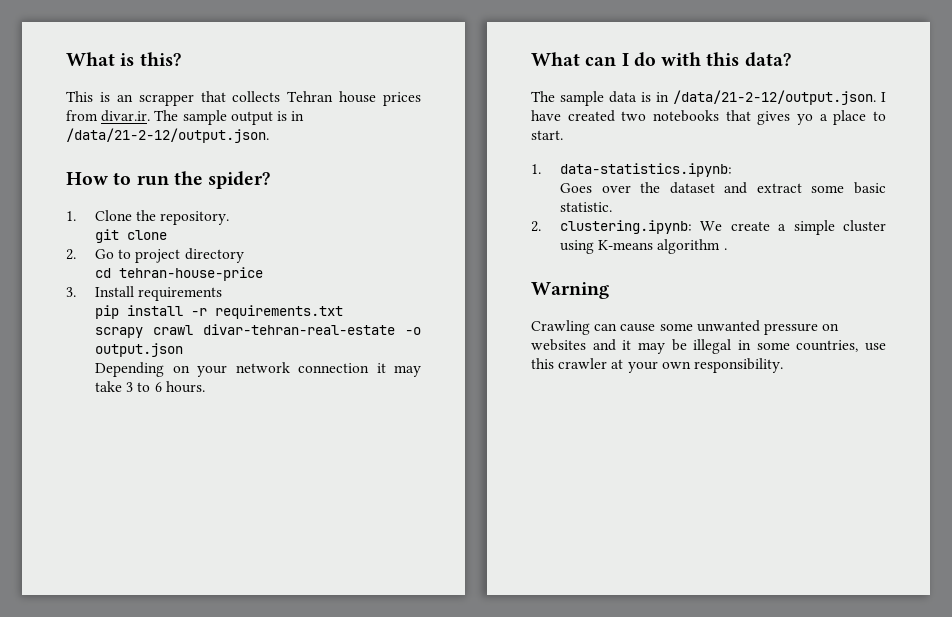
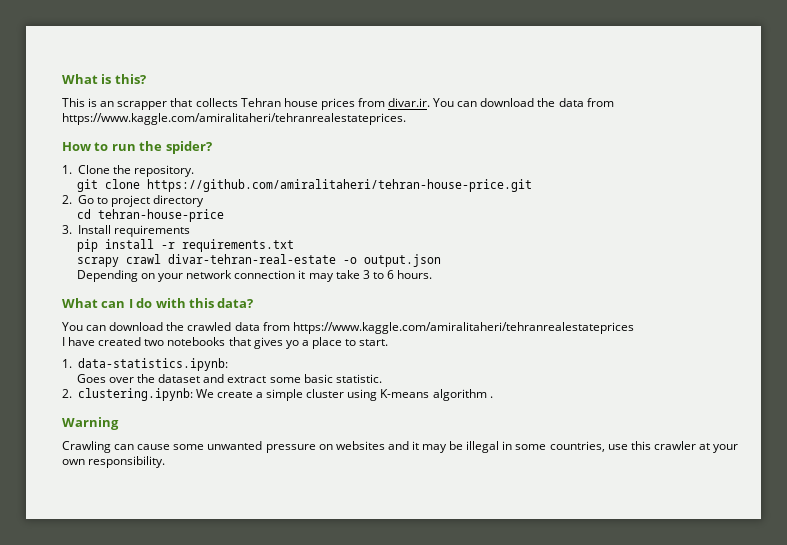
- This is an scrapper that collects Tehran house prices from divar.ir. The sample output is in /data/21-2-12/output.json.
+ This is an scrapper that collects Tehran house prices from divar.ir. You can download the data from https://www.kaggle.com/amiralitaheri/tehranrealestateprices.
- git clone
+ git clone https://github.com/amiralitaheri/tehran-house-price.git
- The sample data is in /data/21-2-12/output.json. I have created two notebooks that gives yo a place to start.
+ You can download the crawled data from https://www.kaggle.com/amiralitaheri/tehranrealestateprices
+ I have created two notebooks that gives yo a place to start.

